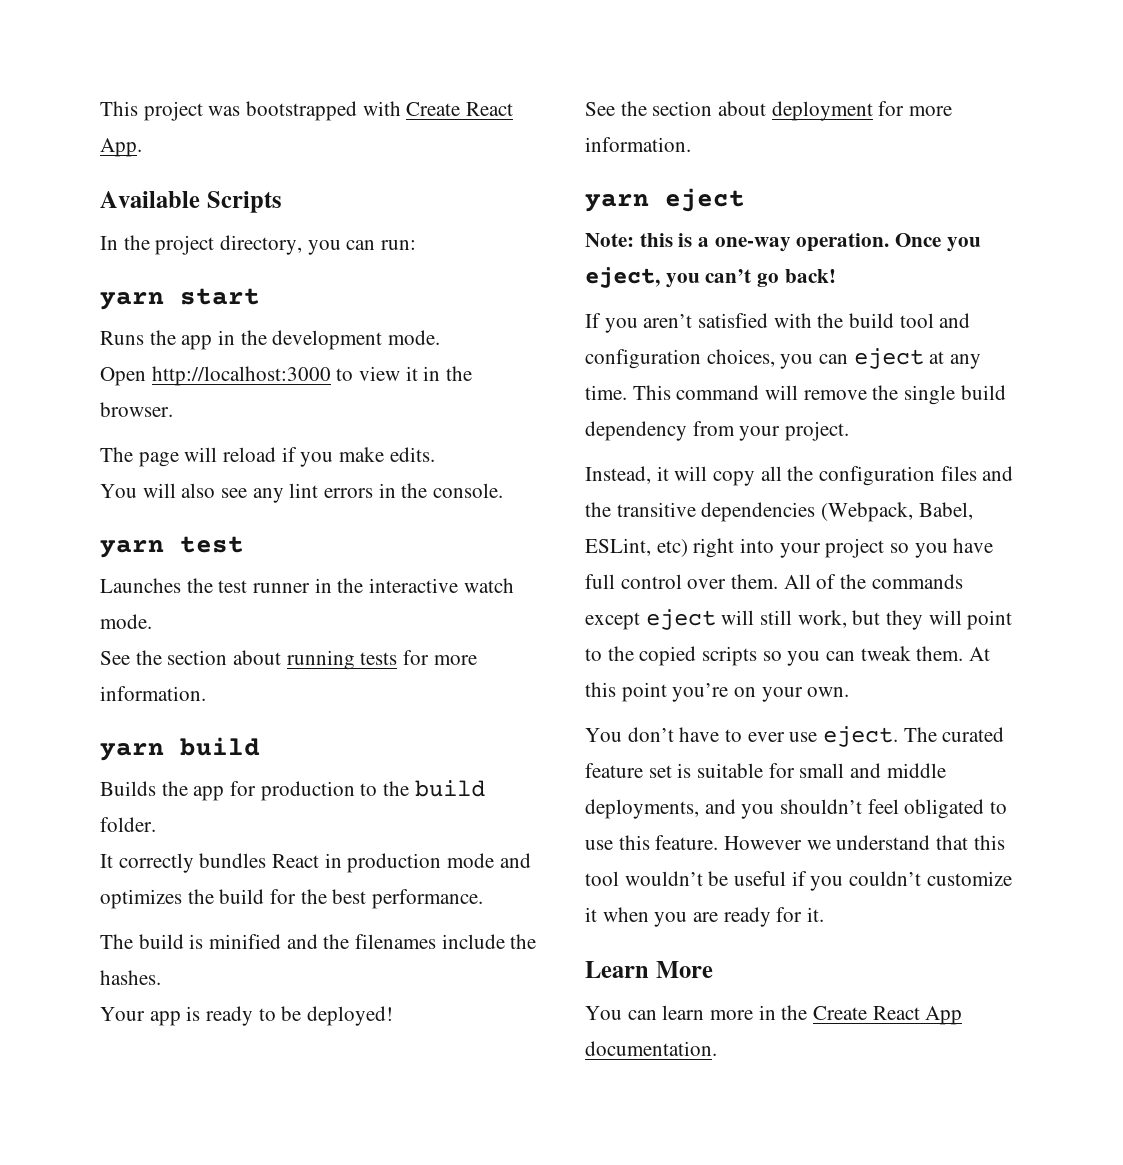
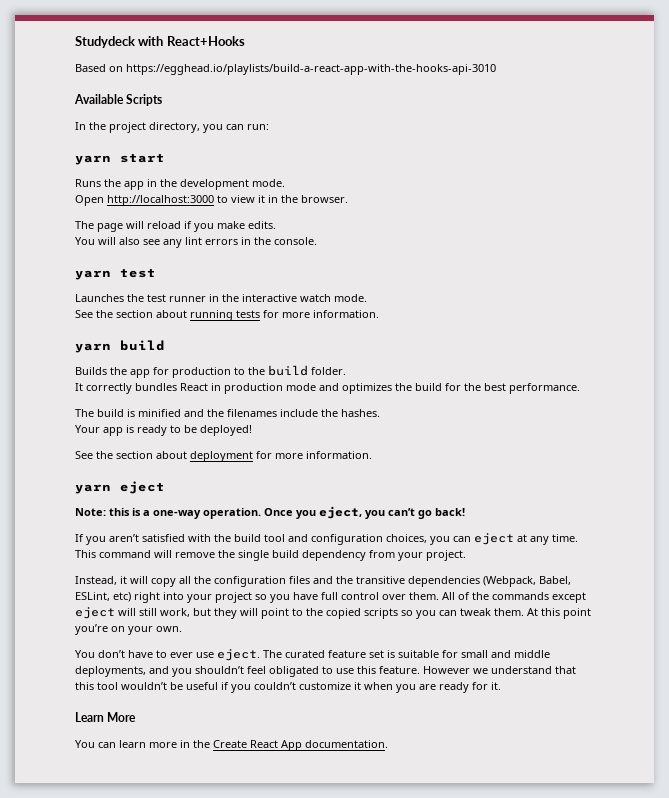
- This project was bootstrapped with Create React App.
+ Studydeck with React+Hooks
+ Based on https://egghead.io/playlists/build-a-react-app-with-the-hooks-api-3010

